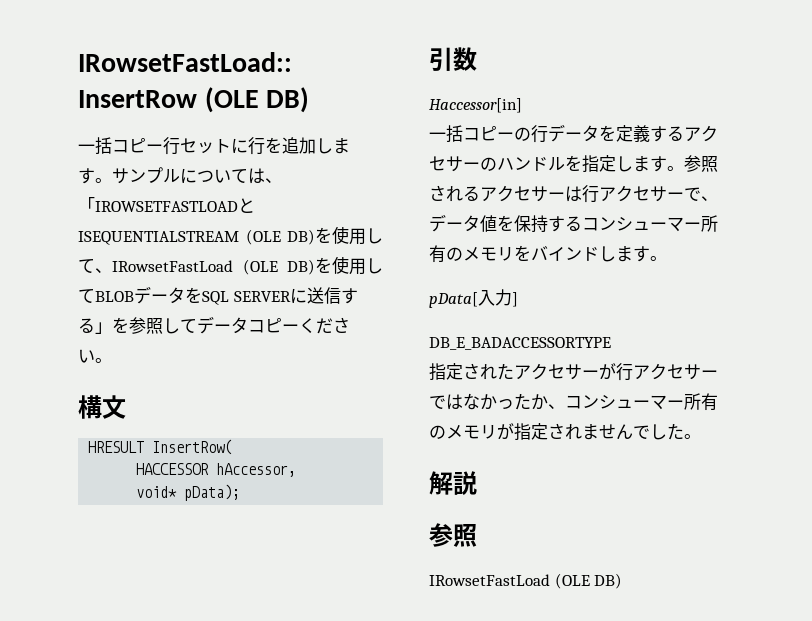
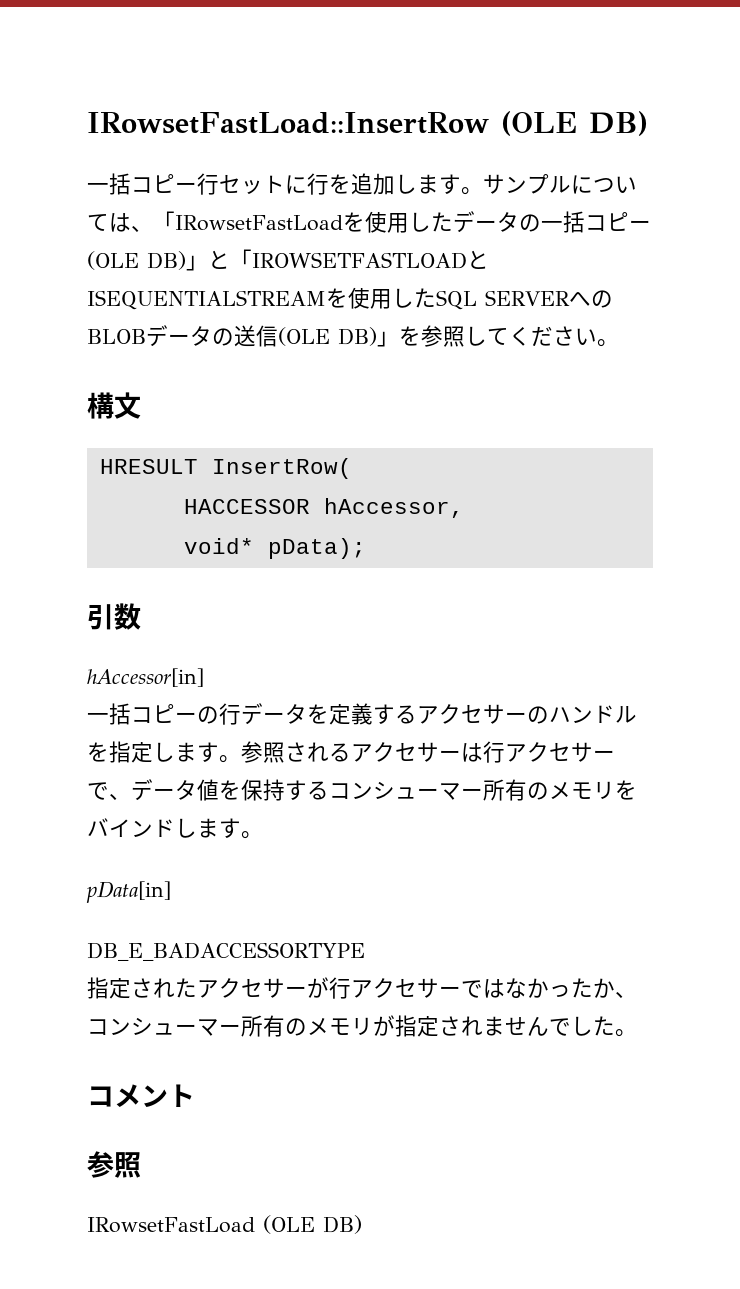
- サンプルについては、「IROWSETFASTLOADとISEQUENTIALSTREAM (OLE DB)を使用して、IRowsetFastLoad (OLE DB)を使用してBLOBデータをSQL SERVERに送信する」を参照してデータコピーください。
+ サンプルについては、「IRowsetFastLoadを使用したデータの一括コピー(OLE DB)」と「IROWSETFASTLOADとISEQUENTIALSTREAMを使用したSQL SERVERへのBLOBデータの送信(OLE DB)」を参照してください。
- Haccessor[in]
+ hAccessor[in]
- pData[入力]
+ pData[in]
- 解説
+ コメント

